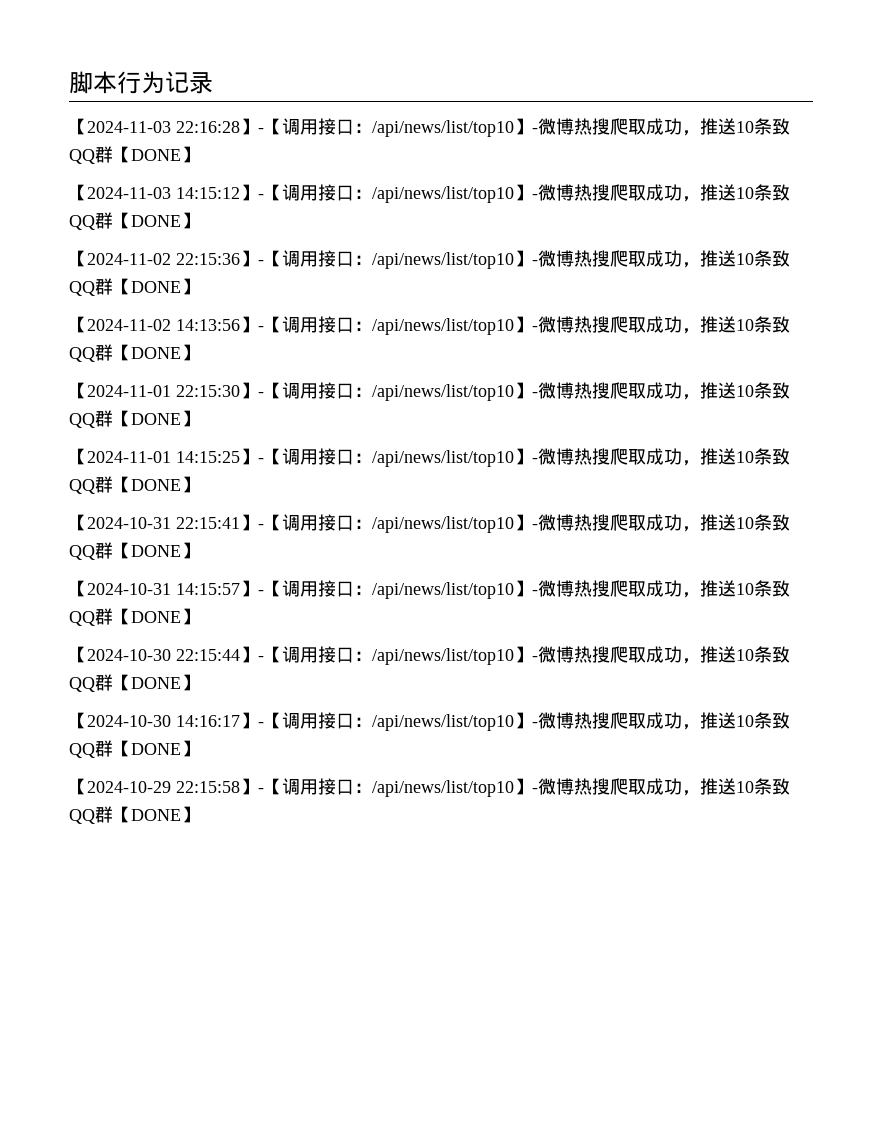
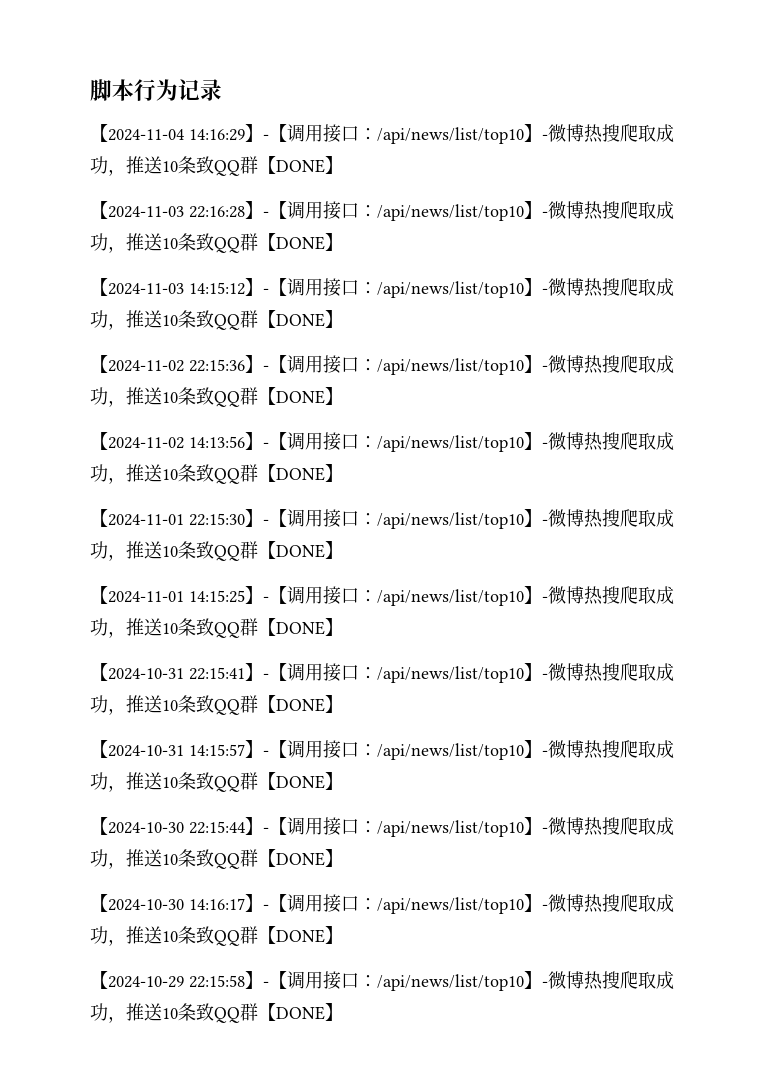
+ 【2024-11-04 14:16:29】-【调用接口：/api/news/list/top10】-微博热搜爬取成功，推送10条致QQ群【DONE】

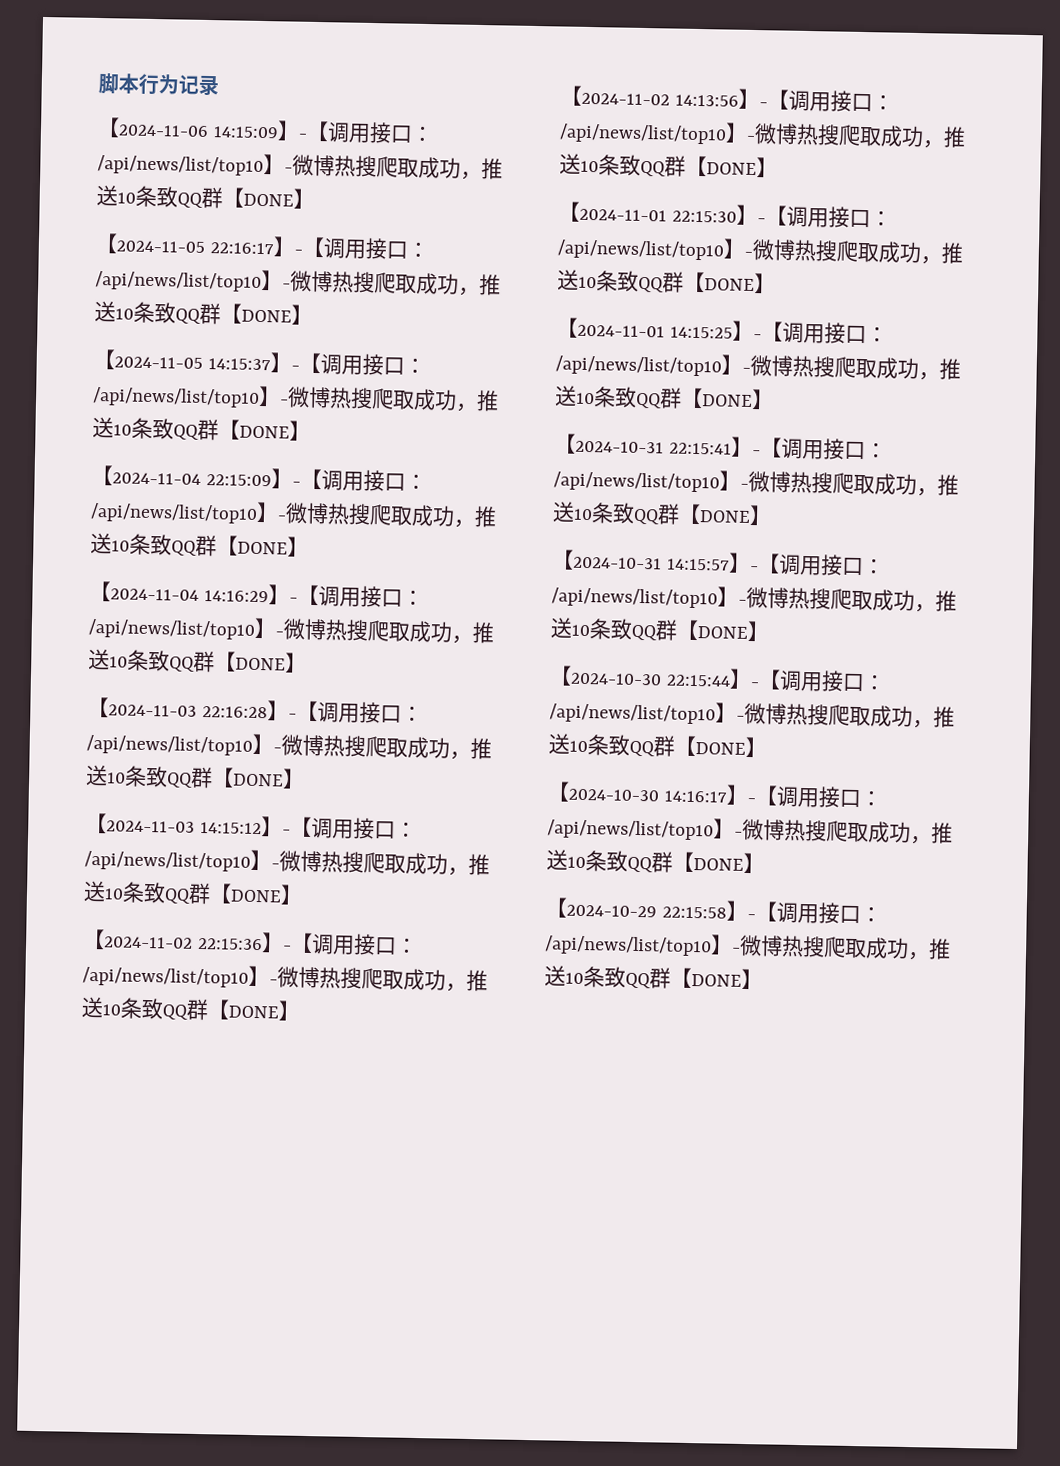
+ 【2024-11-06 14:15:09】-【调用接口：/api/news/list/top10】-微博热搜爬取成功，推送10条致QQ群【DONE】
+ 【2024-11-05 22:16:17】-【调用接口：/api/news/list/top10】-微博热搜爬取成功，推送10条致QQ群【DONE】
+ 【2024-11-05 14:15:37】-【调用接口：/api/news/list/top10】-微博热搜爬取成功，推送10条致QQ群【DONE】
+ 【2024-11-04 22:15:09】-【调用接口：/api/news/list/top10】-微博热搜爬取成功，推送10条致QQ群【DONE】

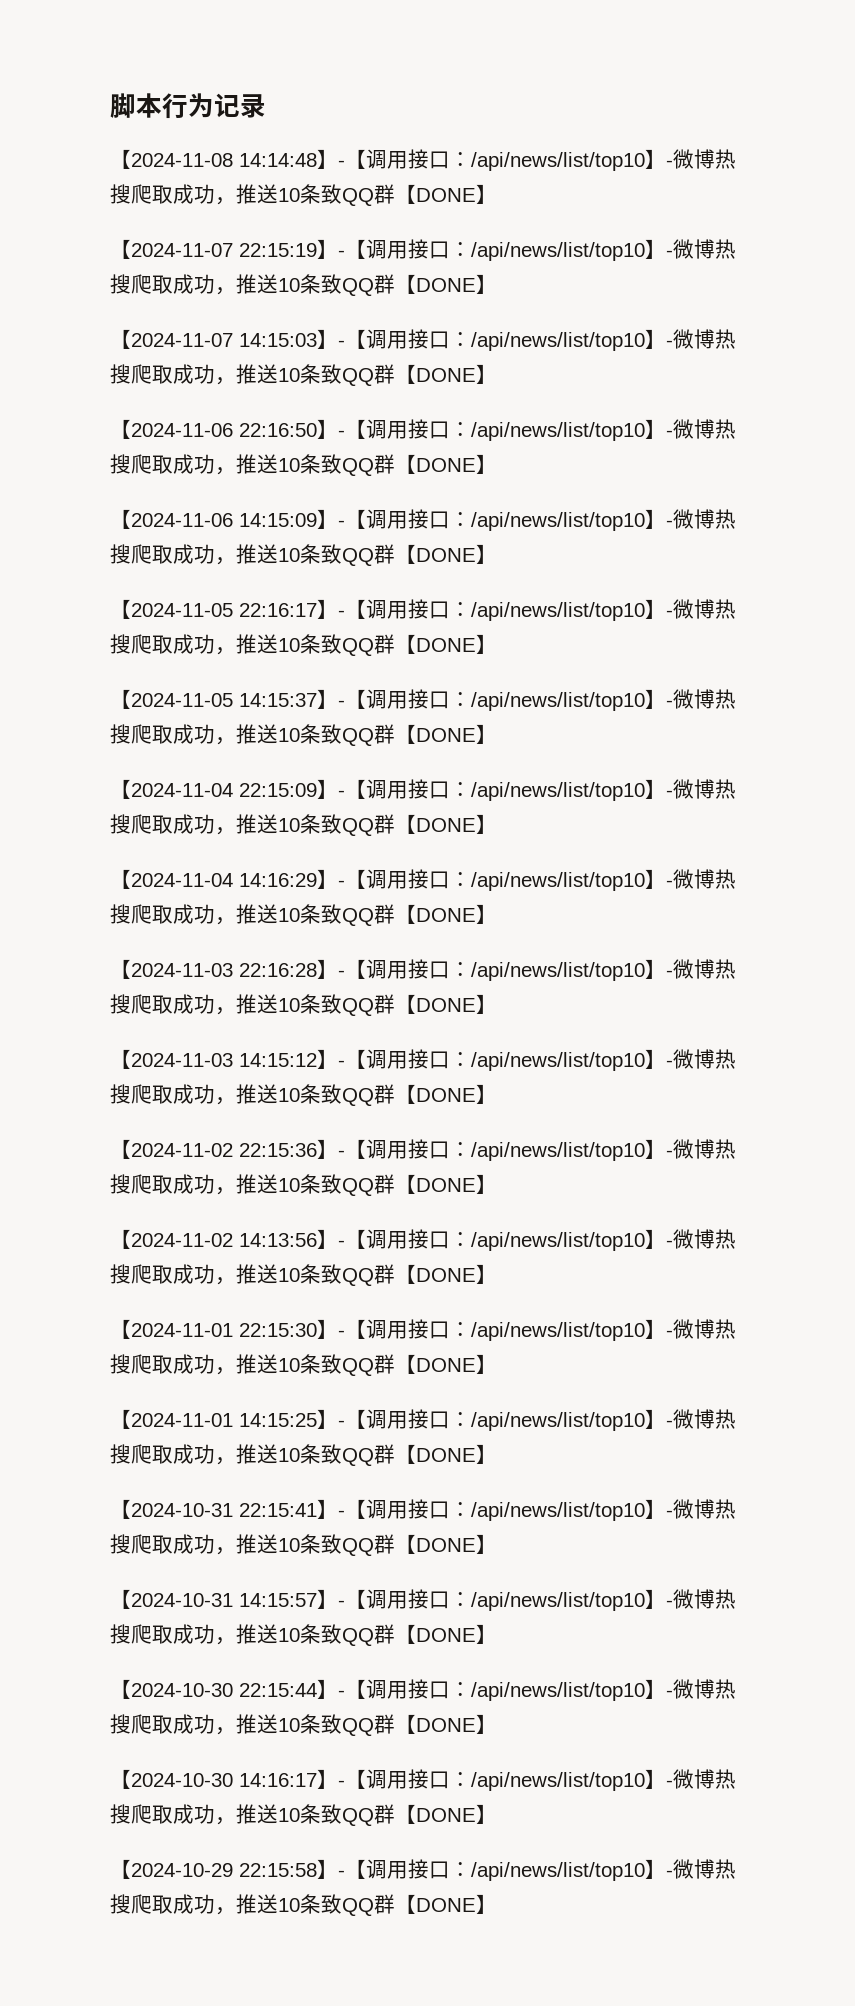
+ 【2024-11-08 14:14:48】-【调用接口：/api/news/list/top10】-微博热搜爬取成功，推送10条致QQ群【DONE】
+ 【2024-11-07 22:15:19】-【调用接口：/api/news/list/top10】-微博热搜爬取成功，推送10条致QQ群【DONE】
+ 【2024-11-07 14:15:03】-【调用接口：/api/news/list/top10】-微博热搜爬取成功，推送10条致QQ群【DONE】
+ 【2024-11-06 22:16:50】-【调用接口：/api/news/list/top10】-微博热搜爬取成功，推送10条致QQ群【DONE】

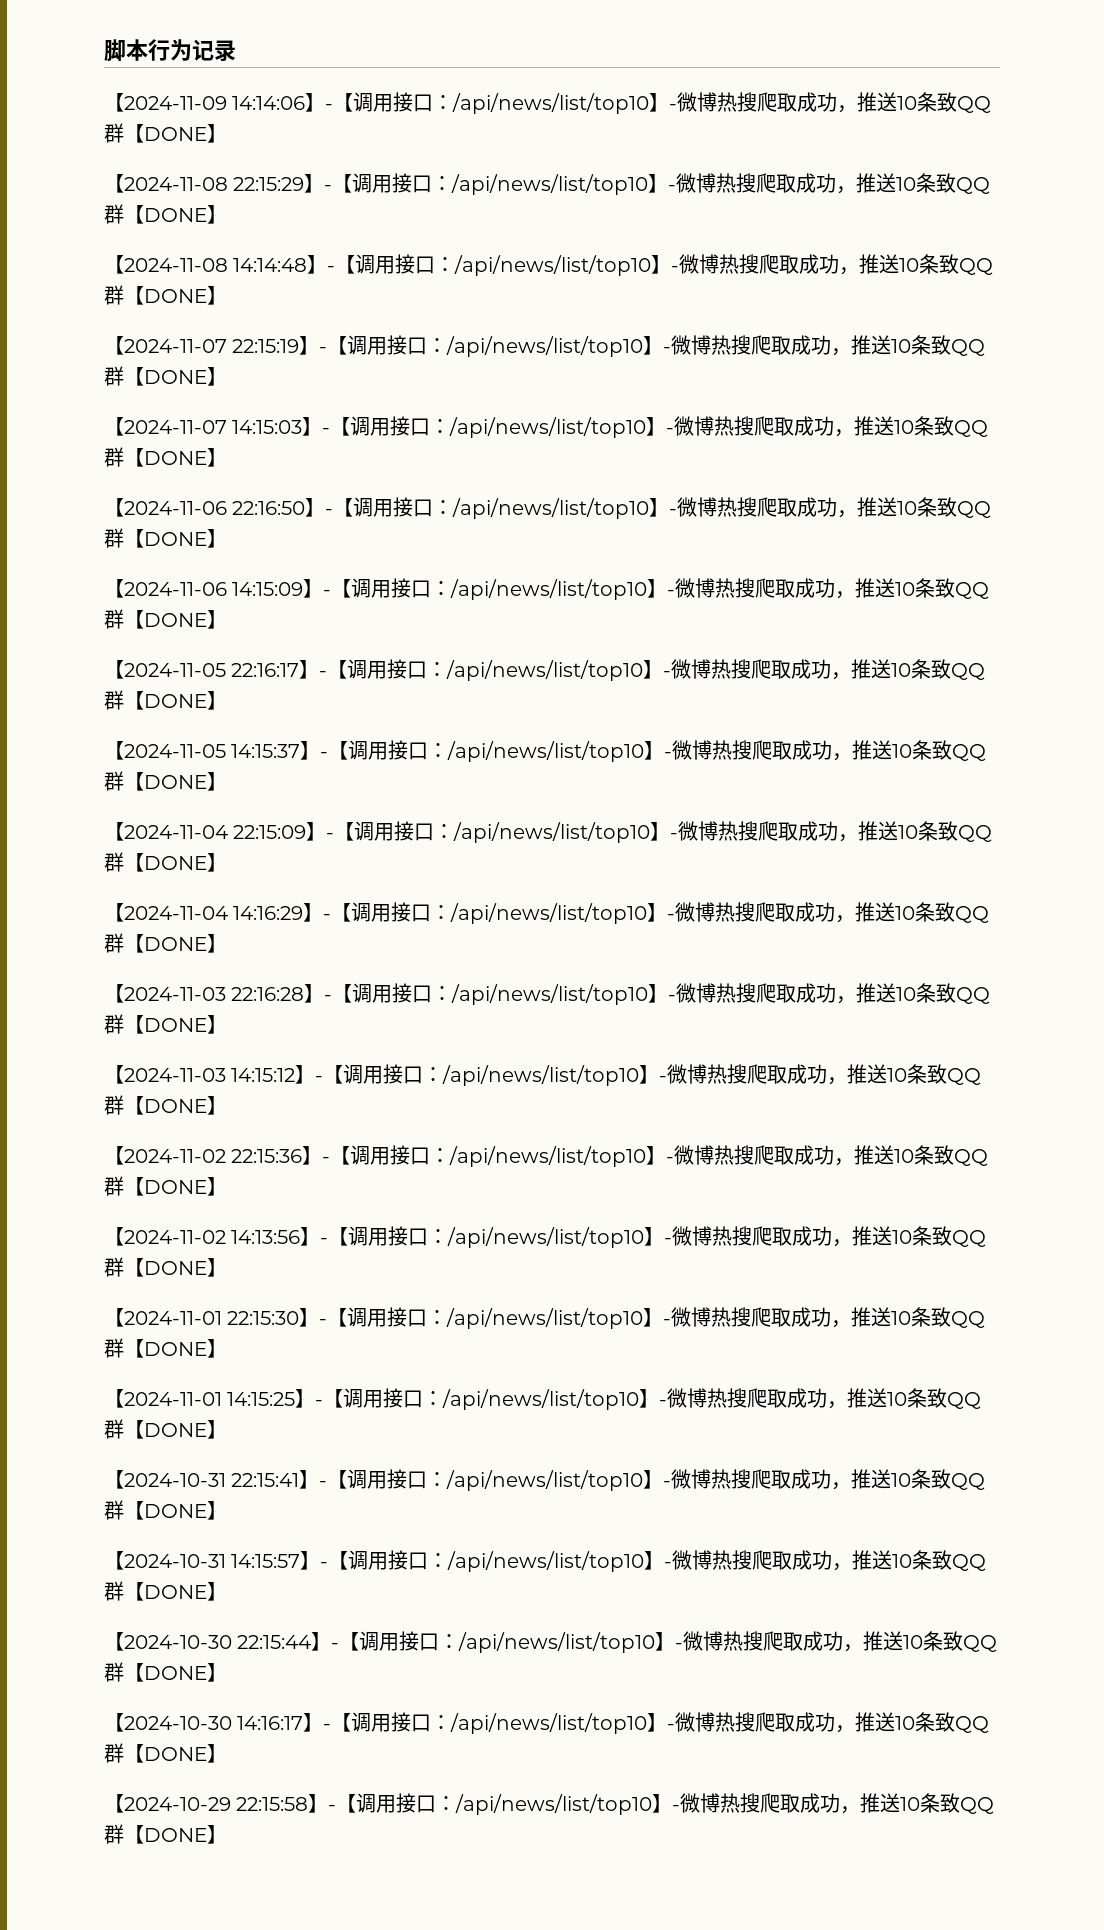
+ 【2024-11-09 14:14:06】-【调用接口：/api/news/list/top10】-微博热搜爬取成功，推送10条致QQ群【DONE】
+ 【2024-11-08 22:15:29】-【调用接口：/api/news/list/top10】-微博热搜爬取成功，推送10条致QQ群【DONE】

